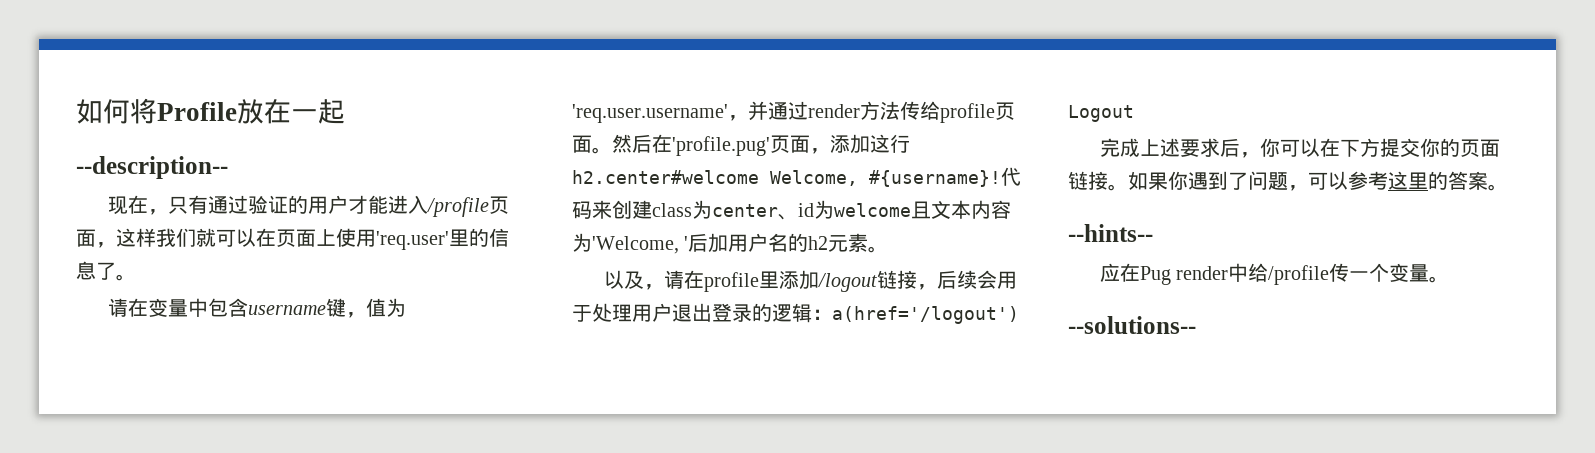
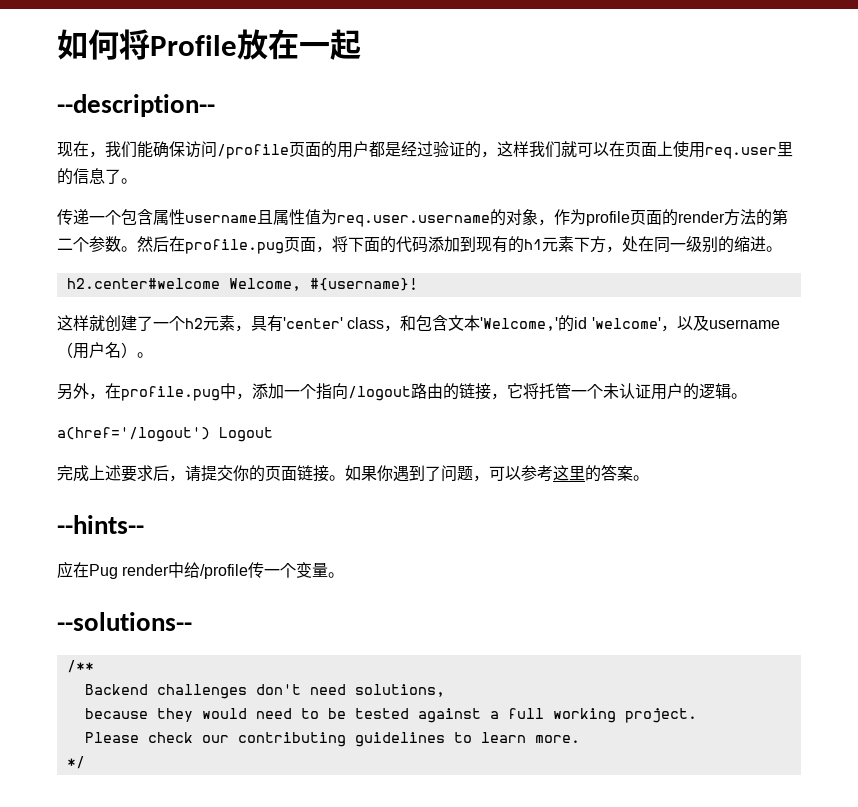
- 现在，只有通过验证的用户才能进入/profile页面，这样我们就可以在页面上使用'req.user'里的信息了。
+ 现在，我们能确保访问/profile页面的用户都是经过验证的，这样我们就可以在页面上使用req.user里的信息了。
- 请在变量中包含username键，值为'req.user.username'，并通过render方法传给profile页面。然后在'profile.pug'页面，添加这行h2.center#welcome Welcome, #{username}!代码来创建class为center、id为welcome且文本内容为'Welcome, '后加用户名的h2元素。
- 以及，请在profile里添加/logout链接，后续会用于处理用户退出登录的逻辑：a(href='/logout') Logout
+ 传递一个包含属性username且属性值为req.user.username的对象，作为profile页面的render方法的第二个参数。然后在profile.pug页面，将下面的代码添加到现有的h1元素下方，处在同一级别的缩进。
+ h2.center#welcome Welcome, #{username}!
+ 这样就创建了一个h2元素，具有'center' class，和包含文本'Welcome,'的id 'welcome'，以及username（用户名）。
+ 另外，在profile.pug中，添加一个指向/logout路由的链接，它将托管一个未认证用户的逻辑。
+ a(href='/logout') Logout
- 完成上述要求后，你可以在下方提交你的页面链接。
+ 完成上述要求后，请提交你的页面链接。
+ /**
+ Backend challenges don't need solutions,
+ because they would need to be tested against a full working project.
+ Please check our contributing guidelines to learn more.
+ */

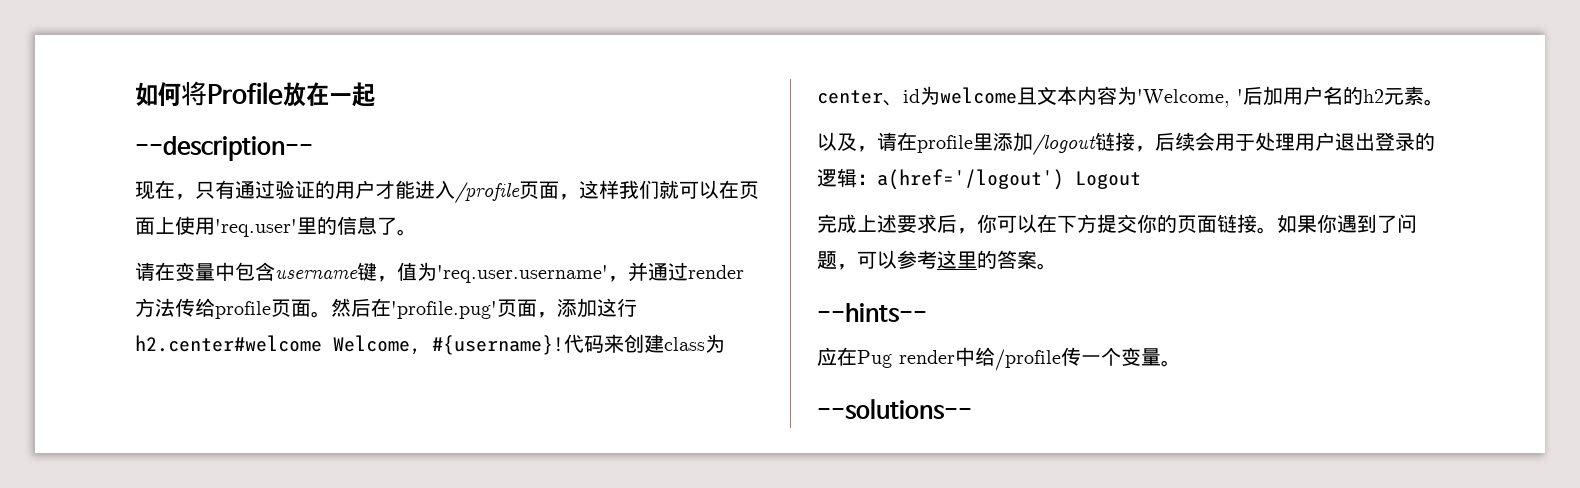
- 现在，我们能确保访问/profile页面的用户都是经过验证的，这样我们就可以在页面上使用req.user里的信息了。
+ 现在，只有通过验证的用户才能进入/profile页面，这样我们就可以在页面上使用'req.user'里的信息了。
- 传递一个包含属性username且属性值为req.user.username的对象，作为profile页面的render方法的第二个参数。然后在profile.pug页面，将下面的代码添加到现有的h1元素下方，处在同一级别的缩进。
- h2.center#welcome Welcome, #{username}!
- 这样就创建了一个h2元素，具有'center' class，和包含文本'Welcome,'的id 'welcome'，以及username（用户名）。
- 另外，在profile.pug中，添加一个指向/logout路由的链接，它将托管一个未认证用户的逻辑。
- a(href='/logout') Logout
+ 请在变量中包含username键，值为'req.user.username'，并通过render方法传给profile页面。然后在'profile.pug'页面，添加这行h2.center#welcome Welcome, #{username}!代码来创建class为center、id为welcome且文本内容为'Welcome, '后加用户名的h2元素。
+ 以及，请在profile里添加/logout链接，后续会用于处理用户退出登录的逻辑：a(href='/logout') Logout
- 完成上述要求后，请提交你的页面链接。
+ 完成上述要求后，你可以在下方提交你的页面链接。
- /**
- Backend challenges don't need solutions,
- because they would need to be tested against a full working project.
- Please check our contributing guidelines to learn more.
- */

